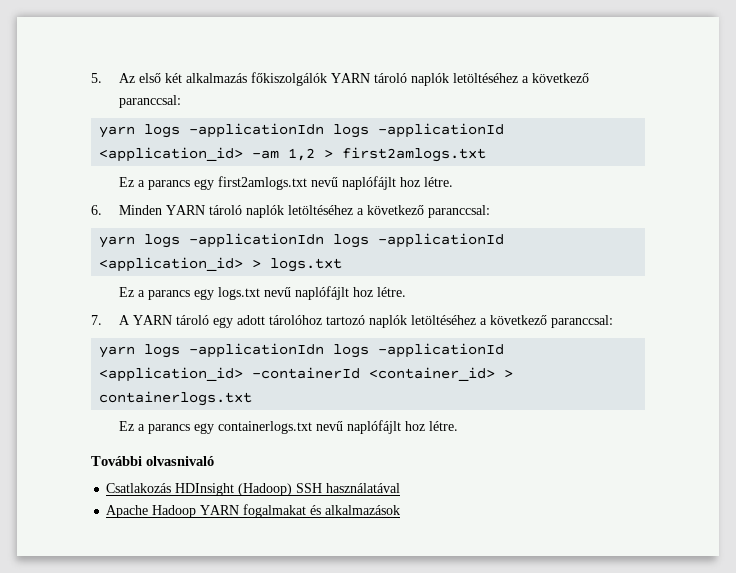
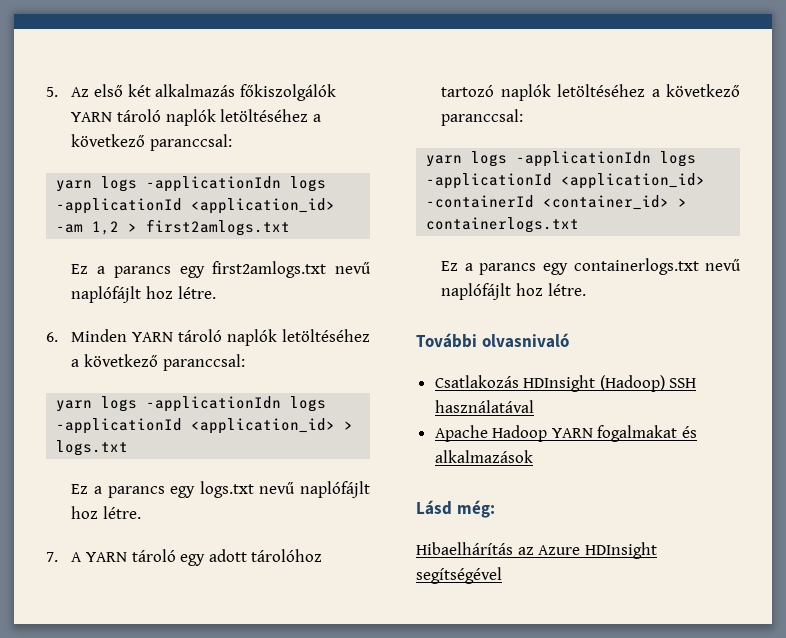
+ Lásd még:
+ Hibaelhárítás az Azure HDInsight segítségével

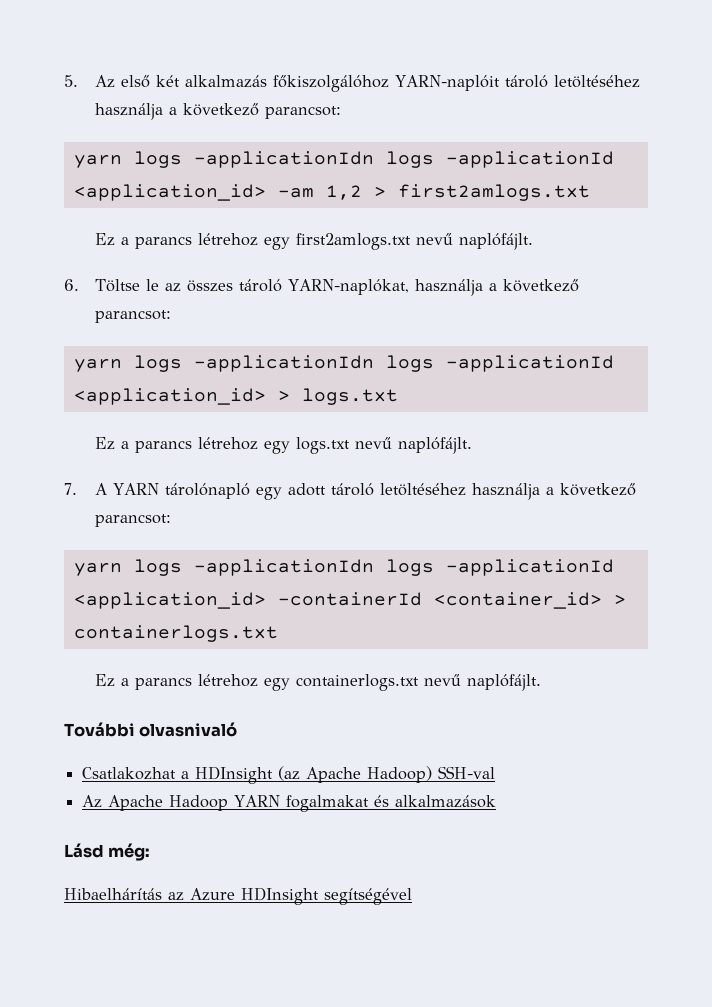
- 5. Az első két alkalmazás főkiszolgálók YARN tároló naplók letöltéséhez a következő paranccsal:
+ 5. Az első két alkalmazás főkiszolgálóhoz YARN-naplóit tároló letöltéséhez használja a következő parancsot:
- Ez a parancs egy first2amlogs.txt nevű naplófájlt hoz létre.
- 6. Minden YARN tároló naplók letöltéséhez a következő paranccsal:
+ Ez a parancs létrehoz egy first2amlogs.txt nevű naplófájlt.
+ 6. Töltse le az összes tároló YARN-naplókat, használja a következő parancsot:
- Ez a parancs egy logs.txt nevű naplófájlt hoz létre.
+ Ez a parancs létrehoz egy logs.txt nevű naplófájlt.
- 7. A YARN tároló egy adott tárolóhoz tartozó naplók letöltéséhez a következő paranccsal:
+ 7. A YARN tárolónapló egy adott tároló letöltéséhez használja a következő parancsot:
- Ez a parancs egy containerlogs.txt nevű naplófájlt hoz létre.
+ Ez a parancs létrehoz egy containerlogs.txt nevű naplófájlt.
- Csatlakozás HDInsight (Hadoop) SSH használatával
- Apache Hadoop YARN fogalmakat és alkalmazások
+ Csatlakozhat a HDInsight (az Apache Hadoop) SSH-val
+ Az Apache Hadoop YARN fogalmakat és alkalmazások

